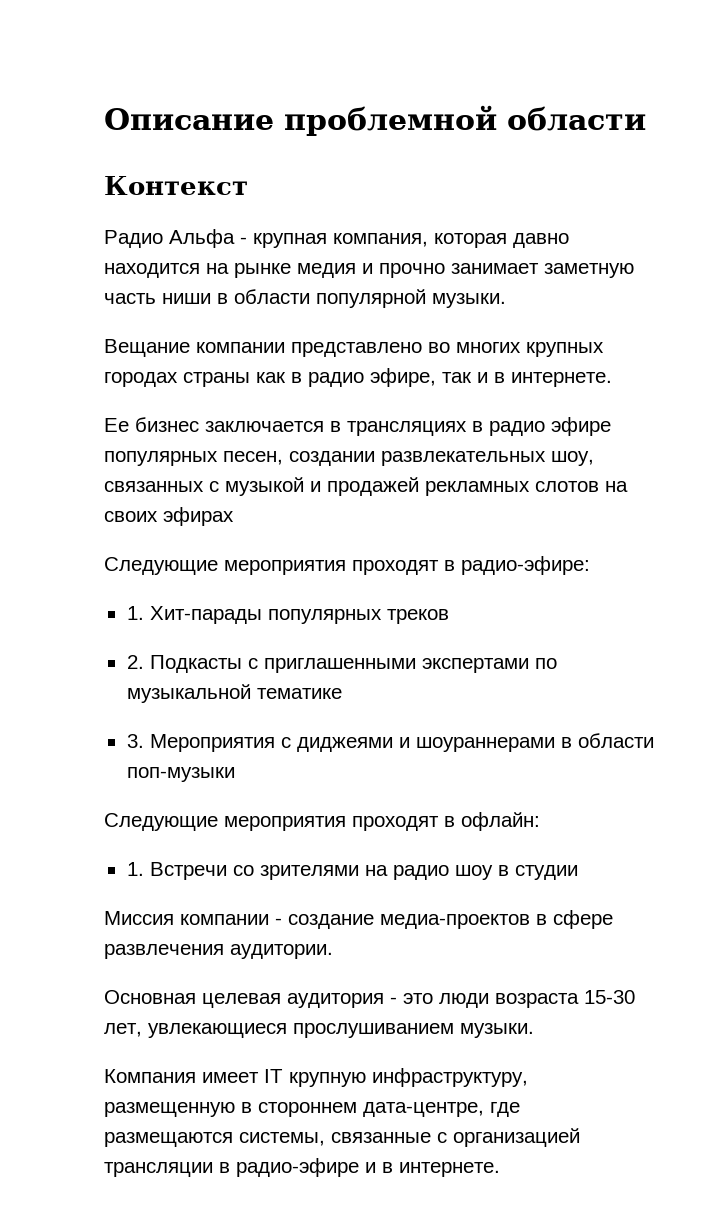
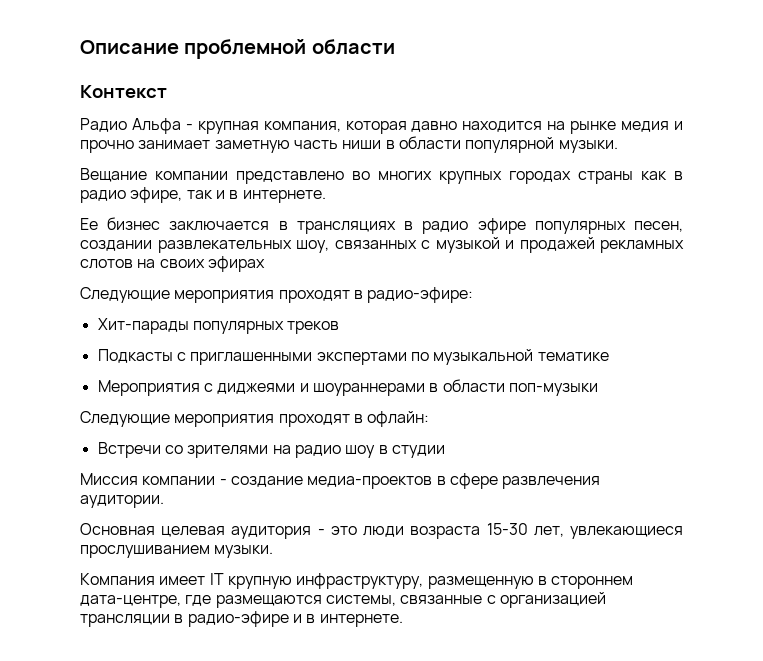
- 1. Хит-парады популярных треков
+ Хит-парады популярных треков
- 2. Подкасты с приглашенными экспертами по музыкальной тематике
+ Подкасты с приглашенными экспертами по музыкальной тематике
- 3. Мероприятия с диджеями и шоураннерами в области поп-музыки
+ Мероприятия с диджеями и шоураннерами в области поп-музыки
- 1. Встречи со зрителями на радио шоу в студии
+ Встречи со зрителями на радио шоу в студии

